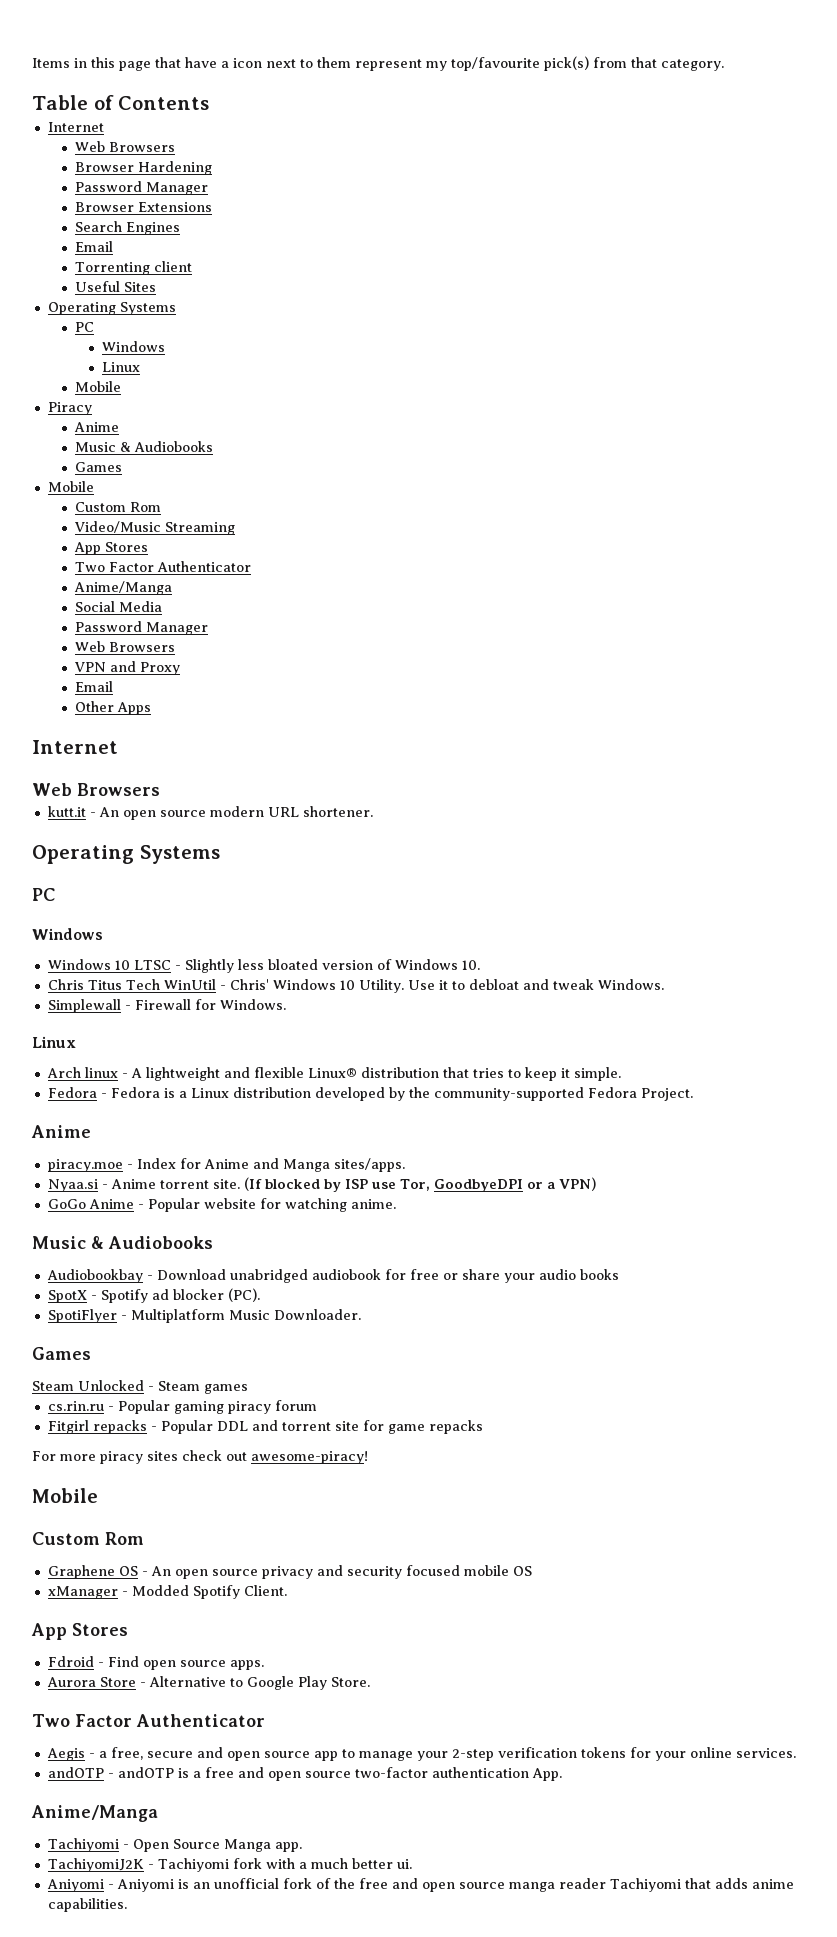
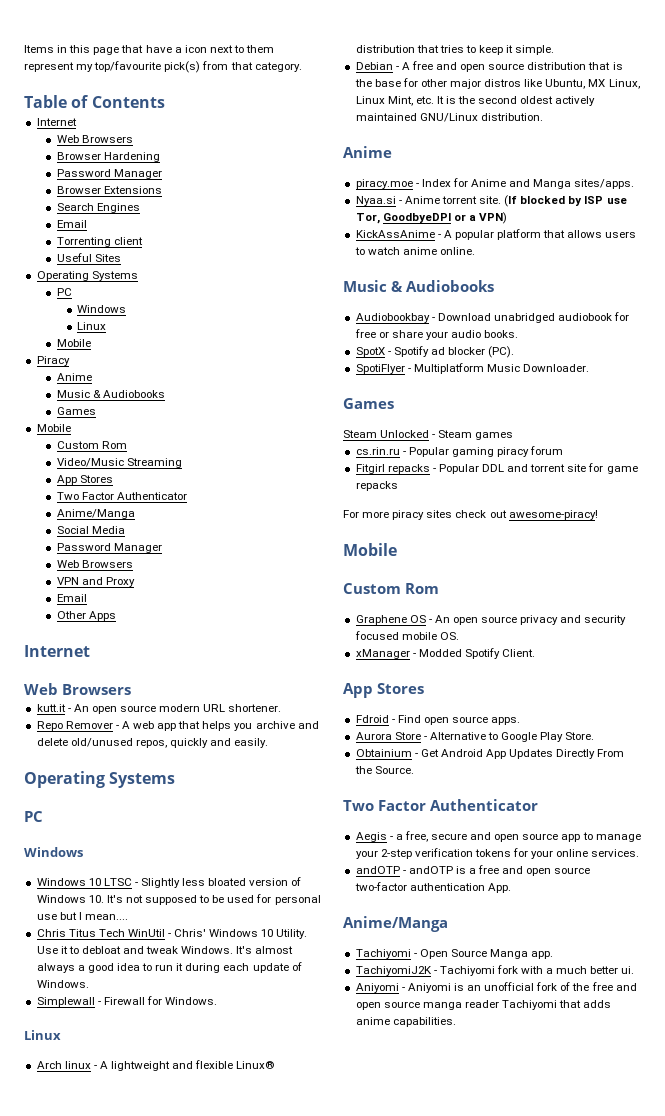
+ Repo Remover - A web app that helps you archive and delete old/unused repos, quickly and easily.
- Windows 10 LTSC - Slightly less bloated version of Windows 10.
+ Windows 10 LTSC - Slightly less bloated version of Windows 10. It's not supposed to be used for personal use but I mean....
+ It's almost always a good idea to run it during each update of Windows.
- Fedora - Fedora is a Linux distribution developed by the community-supported Fedora Project.
+ Debian - A free and open source distribution that is the base for other major distros like Ubuntu, MX Linux, Linux Mint, etc. It is the second oldest actively maintained GNU/Linux distribution.
- GoGo Anime - Popular website for watching anime.
+ KickAssAnime - A popular platform that allows users to watch anime online.
- Audiobookbay - Download unabridged audiobook for free or share your audio books
+ Audiobookbay - Download unabridged audiobook for free or share your audio books.
- Graphene OS - An open source privacy and security focused mobile OS
+ Graphene OS - An open source privacy and security focused mobile OS.
+ Obtainium - Get Android App Updates Directly From the Source.

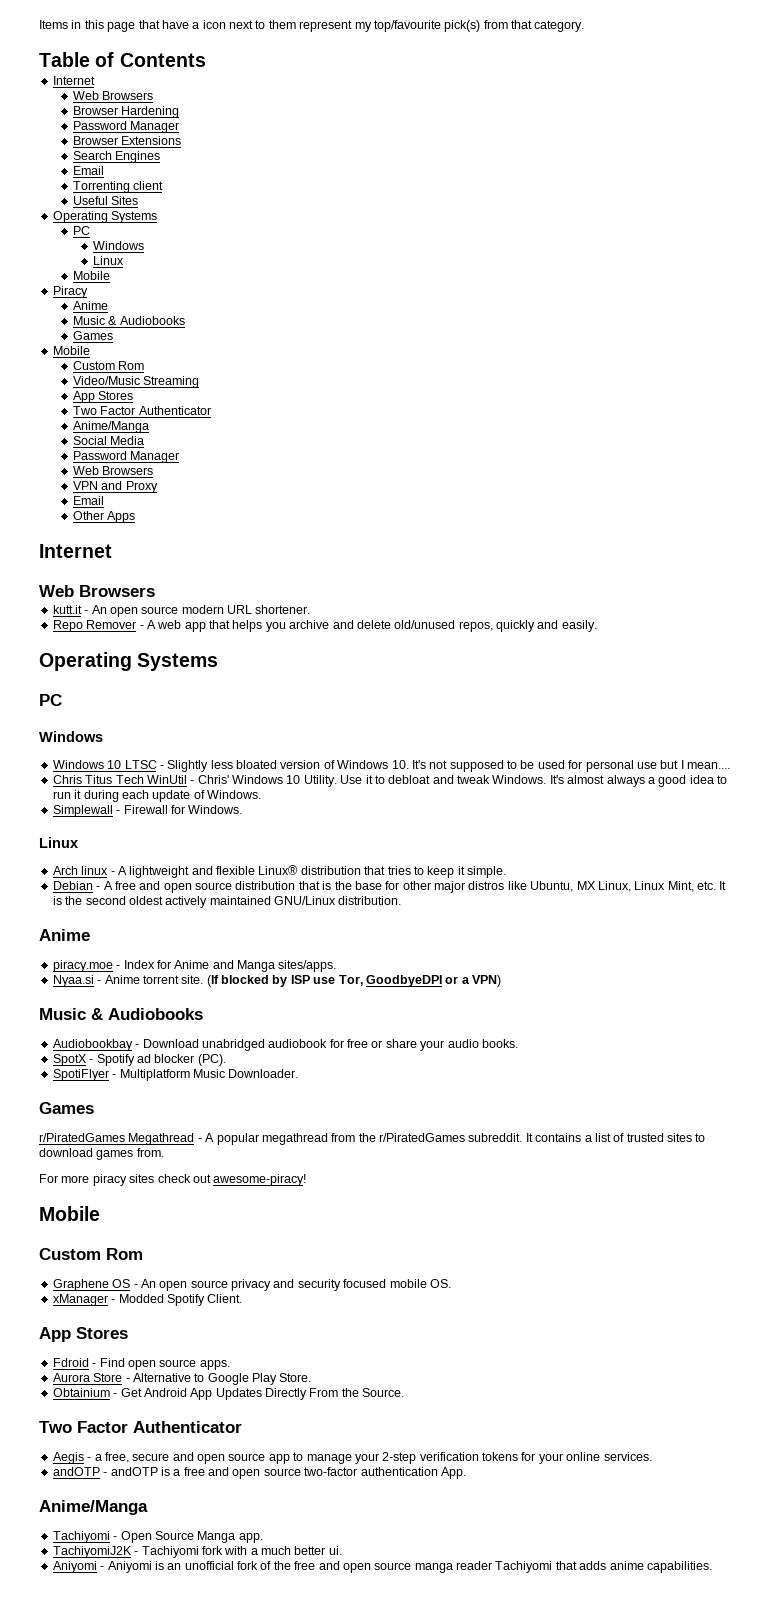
- KickAssAnime - A popular platform that allows users to watch anime online.
- Steam Unlocked - Steam games
- cs.rin.ru - Popular gaming piracy forum
- Fitgirl repacks - Popular DDL and torrent site for game repacks
+ r/PiratedGames Megathread - A popular megathread from the r/PiratedGames subreddit. It contains a list of trusted sites to download games from.

